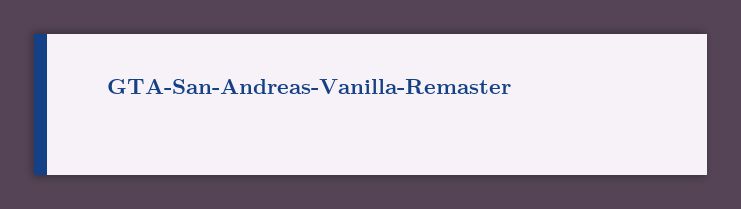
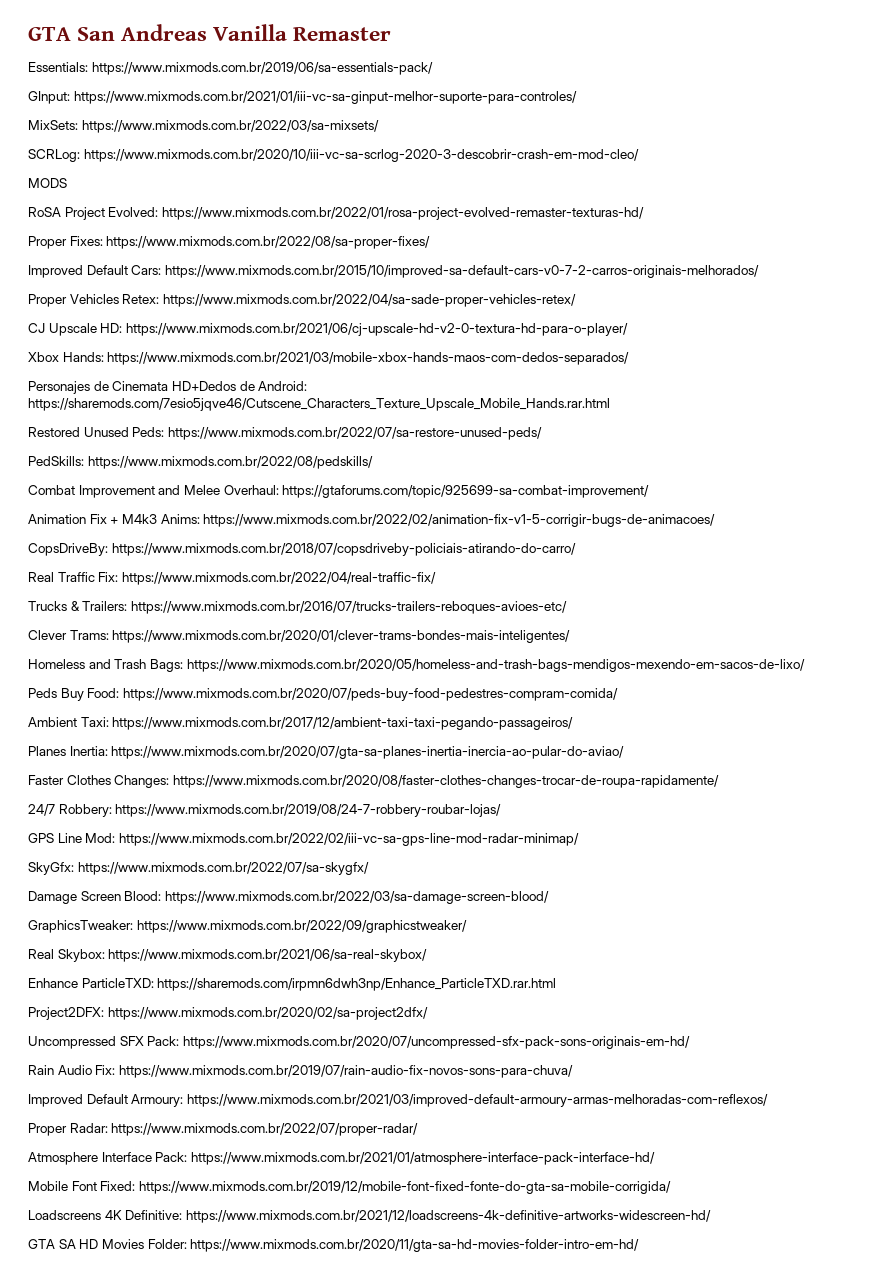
- GTA-San-Andreas-Vanilla-Remaster
+ GTA San Andreas Vanilla Remaster
+ Essentials: https://www.mixmods.com.br/2019/06/sa-essentials-pack/
+ GInput: https://www.mixmods.com.br/2021/01/iii-vc-sa-ginput-melhor-suporte-para-controles/
+ MixSets: https://www.mixmods.com.br/2022/03/sa-mixsets/
+ SCRLog: https://www.mixmods.com.br/2020/10/iii-vc-sa-scrlog-2020-3-descobrir-crash-em-mod-cleo/
+ MODS
+ RoSA Project Evolved: https://www.mixmods.com.br/2022/01/rosa-project-evolved-remaster-texturas-hd/
+ Proper Fixes: https://www.mixmods.com.br/2022/08/sa-proper-fixes/
+ Improved Default Cars: https://www.mixmods.com.br/2015/10/improved-sa-default-cars-v0-7-2-carros-originais-melhorados/
+ Proper Vehicles Retex: https://www.mixmods.com.br/2022/04/sa-sade-proper-vehicles-retex/
+ CJ Upscale HD: https://www.mixmods.com.br/2021/06/cj-upscale-hd-v2-0-textura-hd-para-o-player/
+ Xbox Hands: https://www.mixmods.com.br/2021/03/mobile-xbox-hands-maos-com-dedos-separados/
+ Personajes de Cinemata HD+Dedos de Android: https://sharemods.com/7esio5jqve46/Cutscene_Characters_Texture_Upscale_Mobile_Hands.rar.html
+ Restored Unused Peds: https://www.mixmods.com.br/2022/07/sa-restore-unused-peds/
+ PedSkills: https://www.mixmods.com.br/2022/08/pedskills/
+ Combat Improvement and Melee Overhaul: https://gtaforums.com/topic/925699-sa-combat-improvement/
+ Animation Fix + M4k3 Anims: https://www.mixmods.com.br/2022/02/animation-fix-v1-5-corrigir-bugs-de-animacoes/
+ CopsDriveBy: https://www.mixmods.com.br/2018/07/copsdriveby-policiais-atirando-do-carro/
+ Real Traffic Fix: https://www.mixmods.com.br/2022/04/real-traffic-fix/
+ Trucks & Trailers: https://www.mixmods.com.br/2016/07/trucks-trailers-reboques-avioes-etc/
+ Clever Trams: https://www.mixmods.com.br/2020/01/clever-trams-bondes-mais-inteligentes/
+ Homeless and Trash Bags: https://www.mixmods.com.br/2020/05/homeless-and-trash-bags-mendigos-mexendo-em-sacos-de-lixo/
+ Peds Buy Food: https://www.mixmods.com.br/2020/07/peds-buy-food-pedestres-compram-comida/
+ Ambient Taxi: https://www.mixmods.com.br/2017/12/ambient-taxi-taxi-pegando-passageiros/
+ Planes Inertia: https://www.mixmods.com.br/2020/07/gta-sa-planes-inertia-inercia-ao-pular-do-aviao/
+ Faster Clothes Changes: https://www.mixmods.com.br/2020/08/faster-clothes-changes-trocar-de-roupa-rapidamente/
+ 24/7 Robbery: https://www.mixmods.com.br/2019/08/24-7-robbery-roubar-lojas/
+ GPS Line Mod: https://www.mixmods.com.br/2022/02/iii-vc-sa-gps-line-mod-radar-minimap/
+ SkyGfx: https://www.mixmods.com.br/2022/07/sa-skygfx/
+ Damage Screen Blood: https://www.mixmods.com.br/2022/03/sa-damage-screen-blood/
+ GraphicsTweaker: https://www.mixmods.com.br/2022/09/graphicstweaker/
+ Real Skybox: https://www.mixmods.com.br/2021/06/sa-real-skybox/
+ Enhance ParticleTXD: https://sharemods.com/irpmn6dwh3np/Enhance_ParticleTXD.rar.html
+ Project2DFX: https://www.mixmods.com.br/2020/02/sa-project2dfx/
+ Uncompressed SFX Pack: https://www.mixmods.com.br/2020/07/uncompressed-sfx-pack-sons-originais-em-hd/
+ Rain Audio Fix: https://www.mixmods.com.br/2019/07/rain-audio-fix-novos-sons-para-chuva/
+ Improved Default Armoury: https://www.mixmods.com.br/2021/03/improved-default-armoury-armas-melhoradas-com-reflexos/
+ Proper Radar: https://www.mixmods.com.br/2022/07/proper-radar/
+ Atmosphere Interface Pack: https://www.mixmods.com.br/2021/01/atmosphere-interface-pack-interface-hd/
+ Mobile Font Fixed: https://www.mixmods.com.br/2019/12/mobile-font-fixed-fonte-do-gta-sa-mobile-corrigida/
+ Loadscreens 4K Definitive: https://www.mixmods.com.br/2021/12/loadscreens-4k-definitive-artworks-widescreen-hd/
+ GTA SA HD Movies Folder: https://www.mixmods.com.br/2020/11/gta-sa-hd-movies-folder-intro-em-hd/

